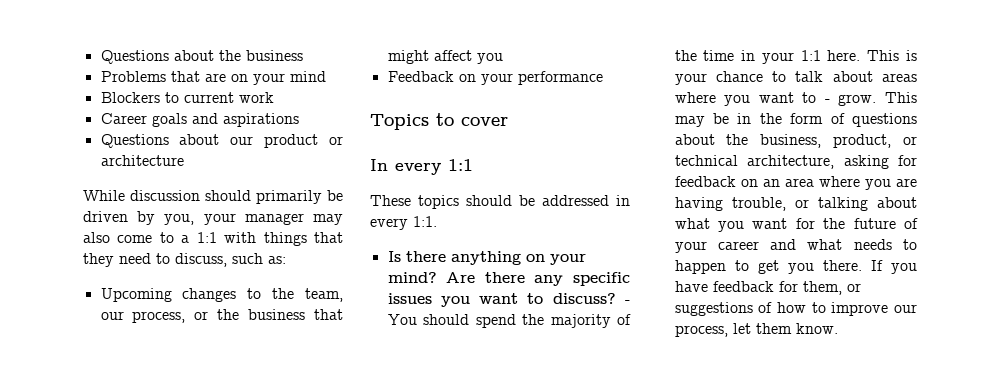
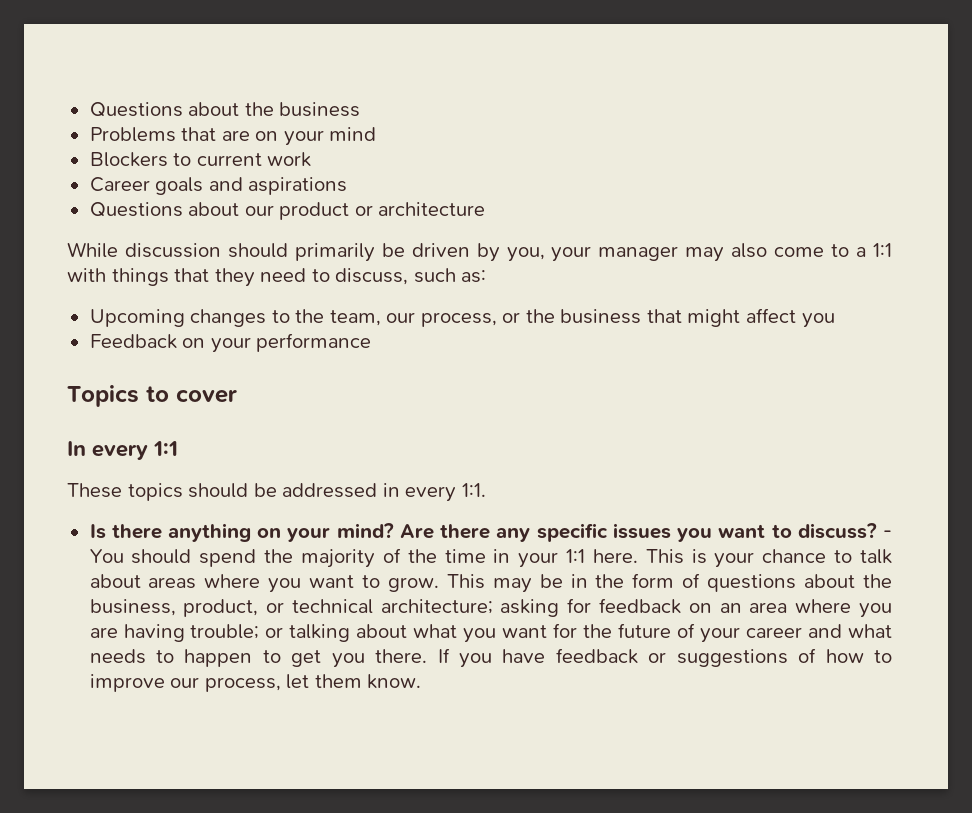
- This is your chance to talk about areas where you want to - grow.
+ This is your chance to talk about areas where you want to grow.
- This may be in the form of questions about the business, product, or technical architecture, asking for feedback on an area where you are having trouble, or talking about what you want for the future of your career and what needs to happen to get you there.
+ This may be in the form of questions about the business, product, or technical architecture; asking for feedback on an area where you are having trouble; or talking about what you want for the future of your career and what needs to happen to get you there.
- If you have feedback for them, or suggestions of how to improve our process, let them know.
+ If you have feedback or suggestions of how to improve our process, let them know.

